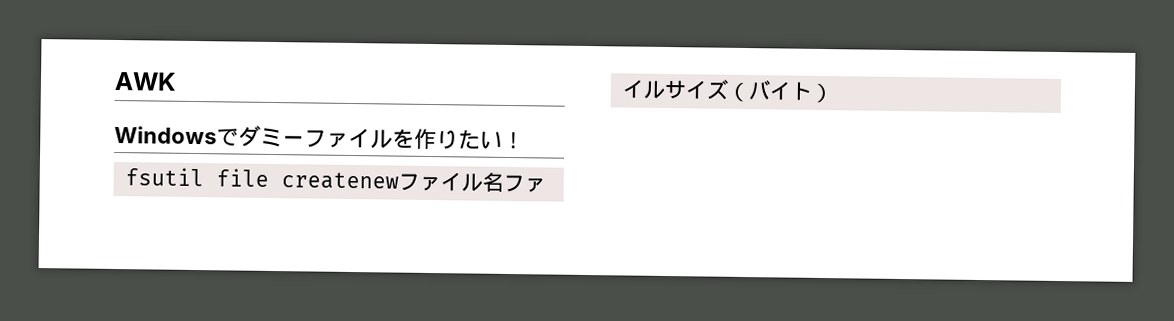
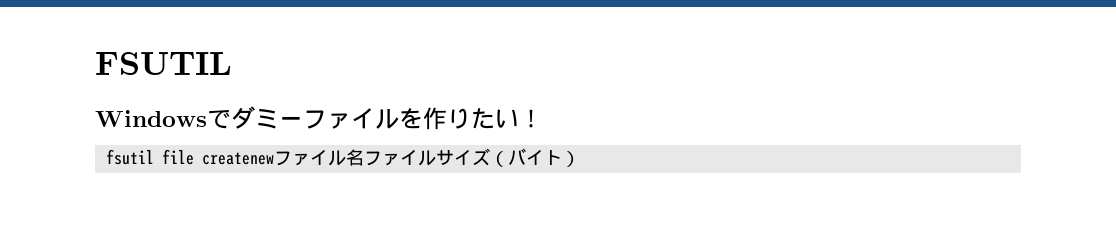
- AWK
+ FSUTIL

